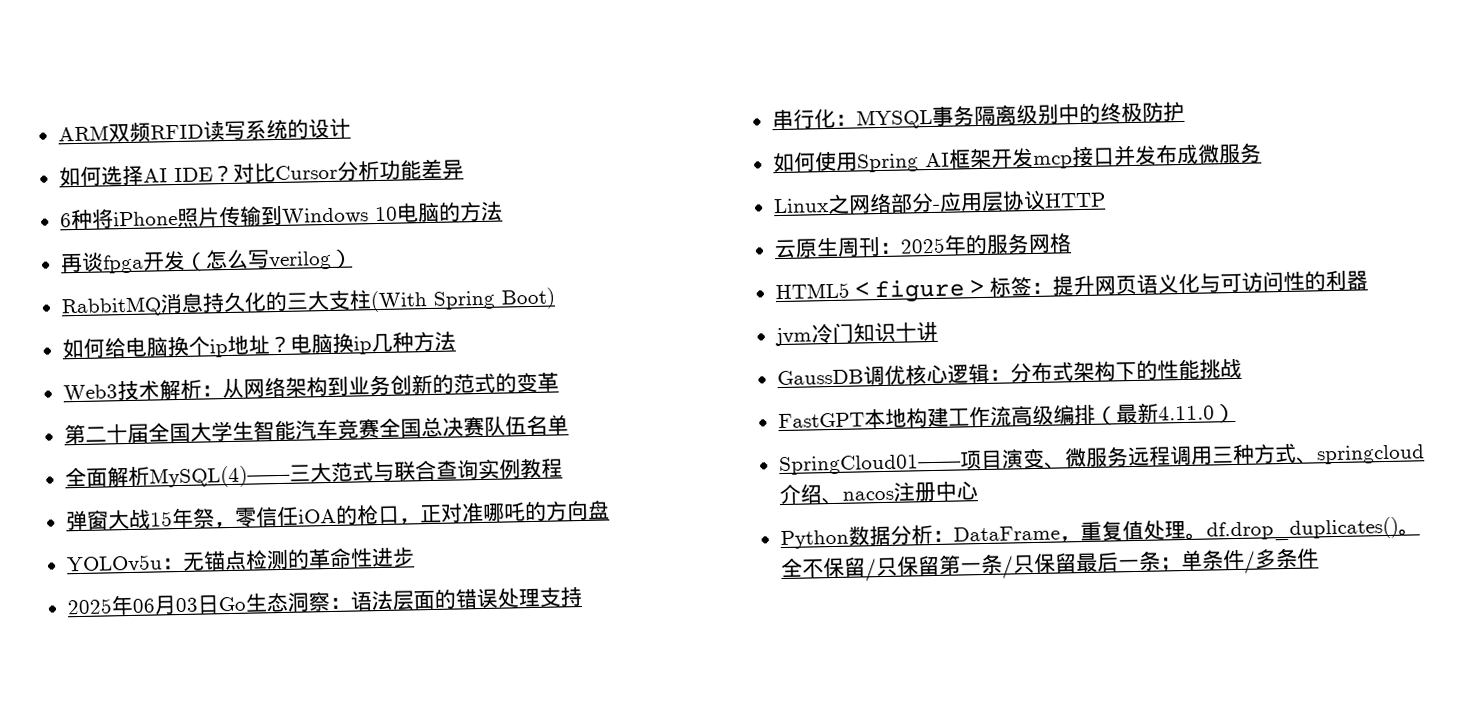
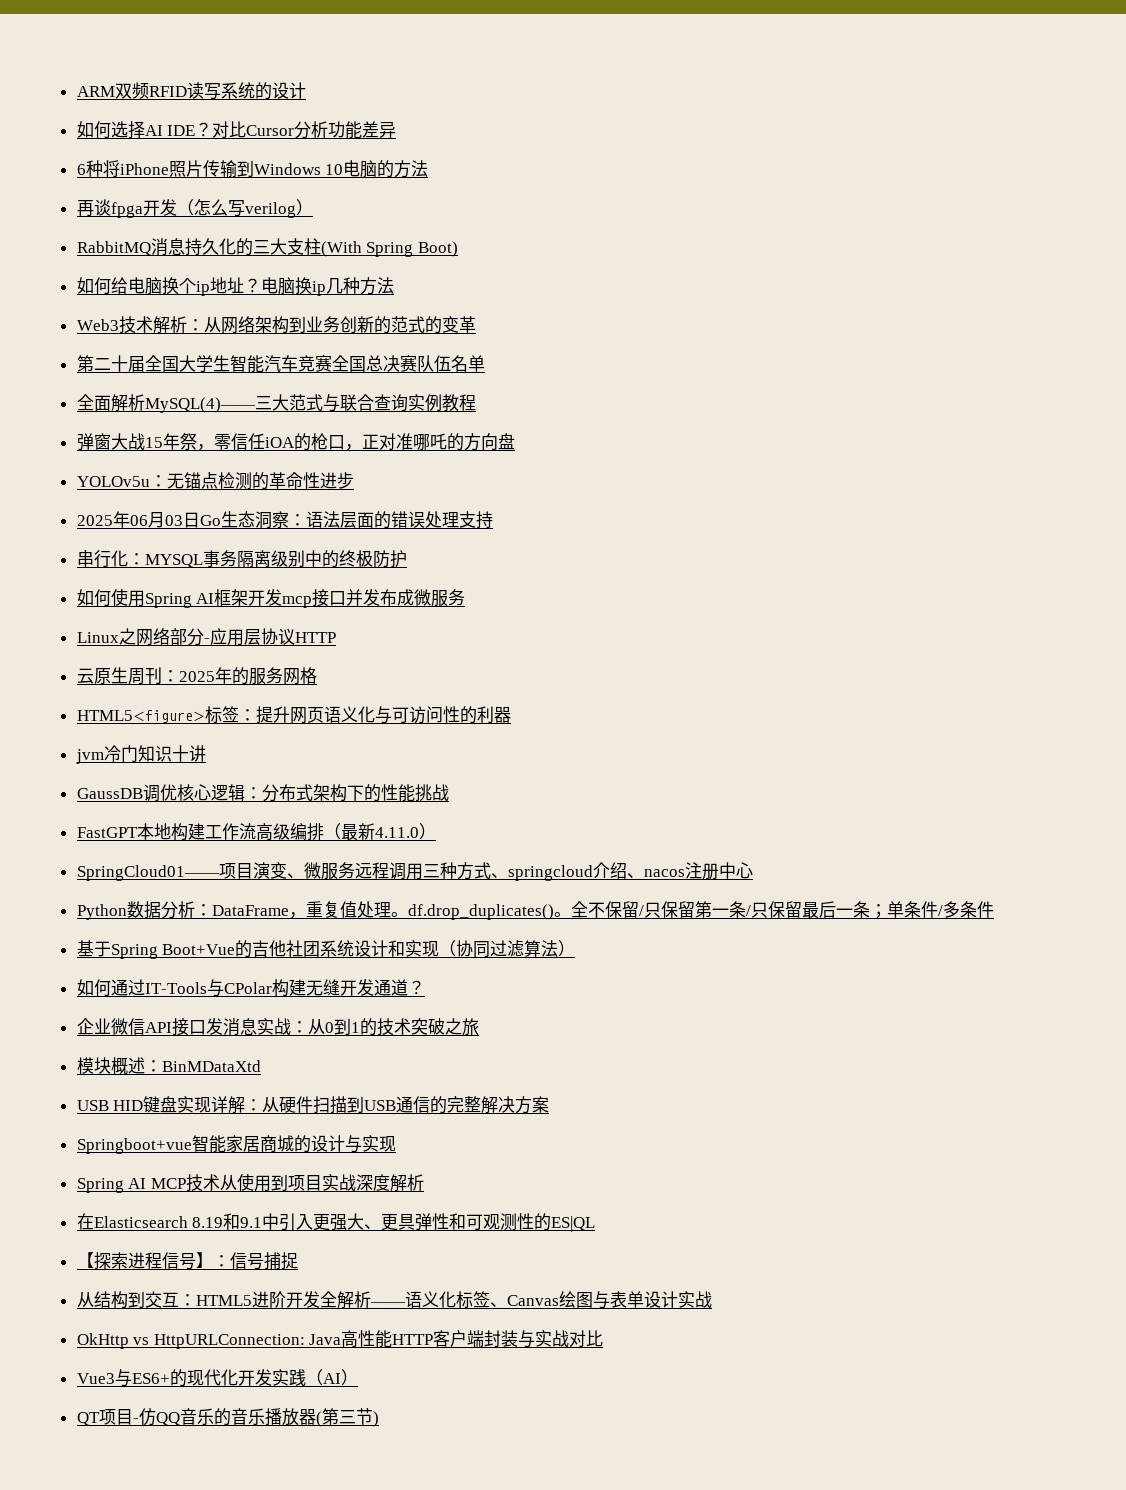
+ 基于Spring Boot+Vue的吉他社团系统设计和实现（协同过滤算法）
+ 如何通过IT-Tools与CPolar构建无缝开发通道？
+ 企业微信API接口发消息实战：从0到1的技术突破之旅
+ 模块概述：BinMDataXtd
+ USB HID键盘实现详解：从硬件扫描到USB通信的完整解决方案
+ Springboot+vue智能家居商城的设计与实现
+ Spring AI MCP技术从使用到项目实战深度解析
+ 在Elasticsearch 8.19和9.1中引入更强大、更具弹性和可观测性的ES|QL
+ 【探索进程信号】：信号捕捉
+ 从结构到交互：HTML5进阶开发全解析——语义化标签、Canvas绘图与表单设计实战
+ OkHttp vs HttpURLConnection: Java高性能HTTP客户端封装与实战对比
+ Vue3与ES6+的现代化开发实践（AI）
+ QT项目-仿QQ音乐的音乐播放器(第三节)

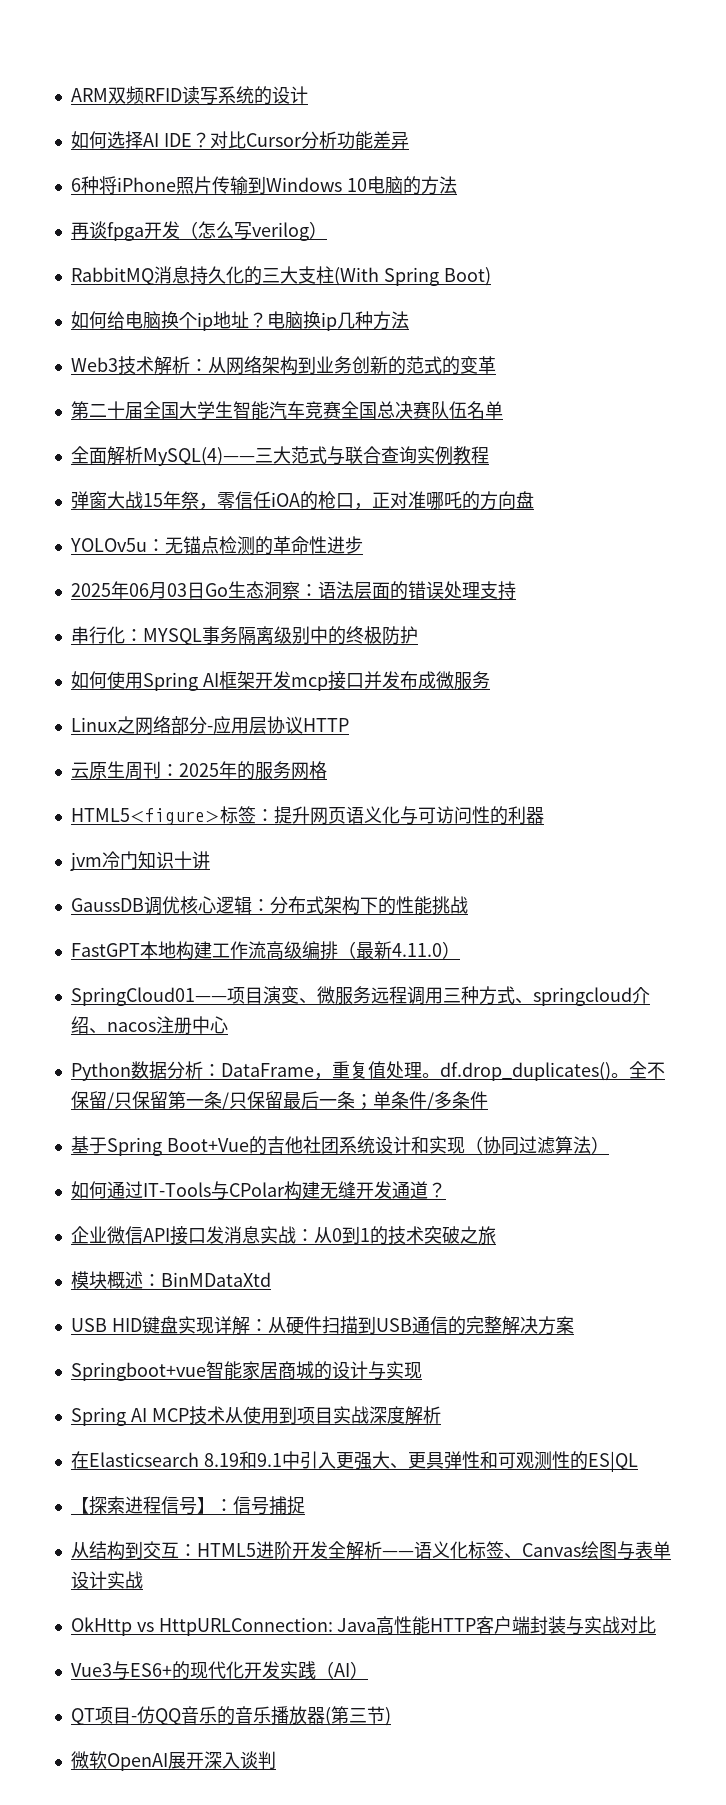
+ 微软OpenAI展开深入谈判

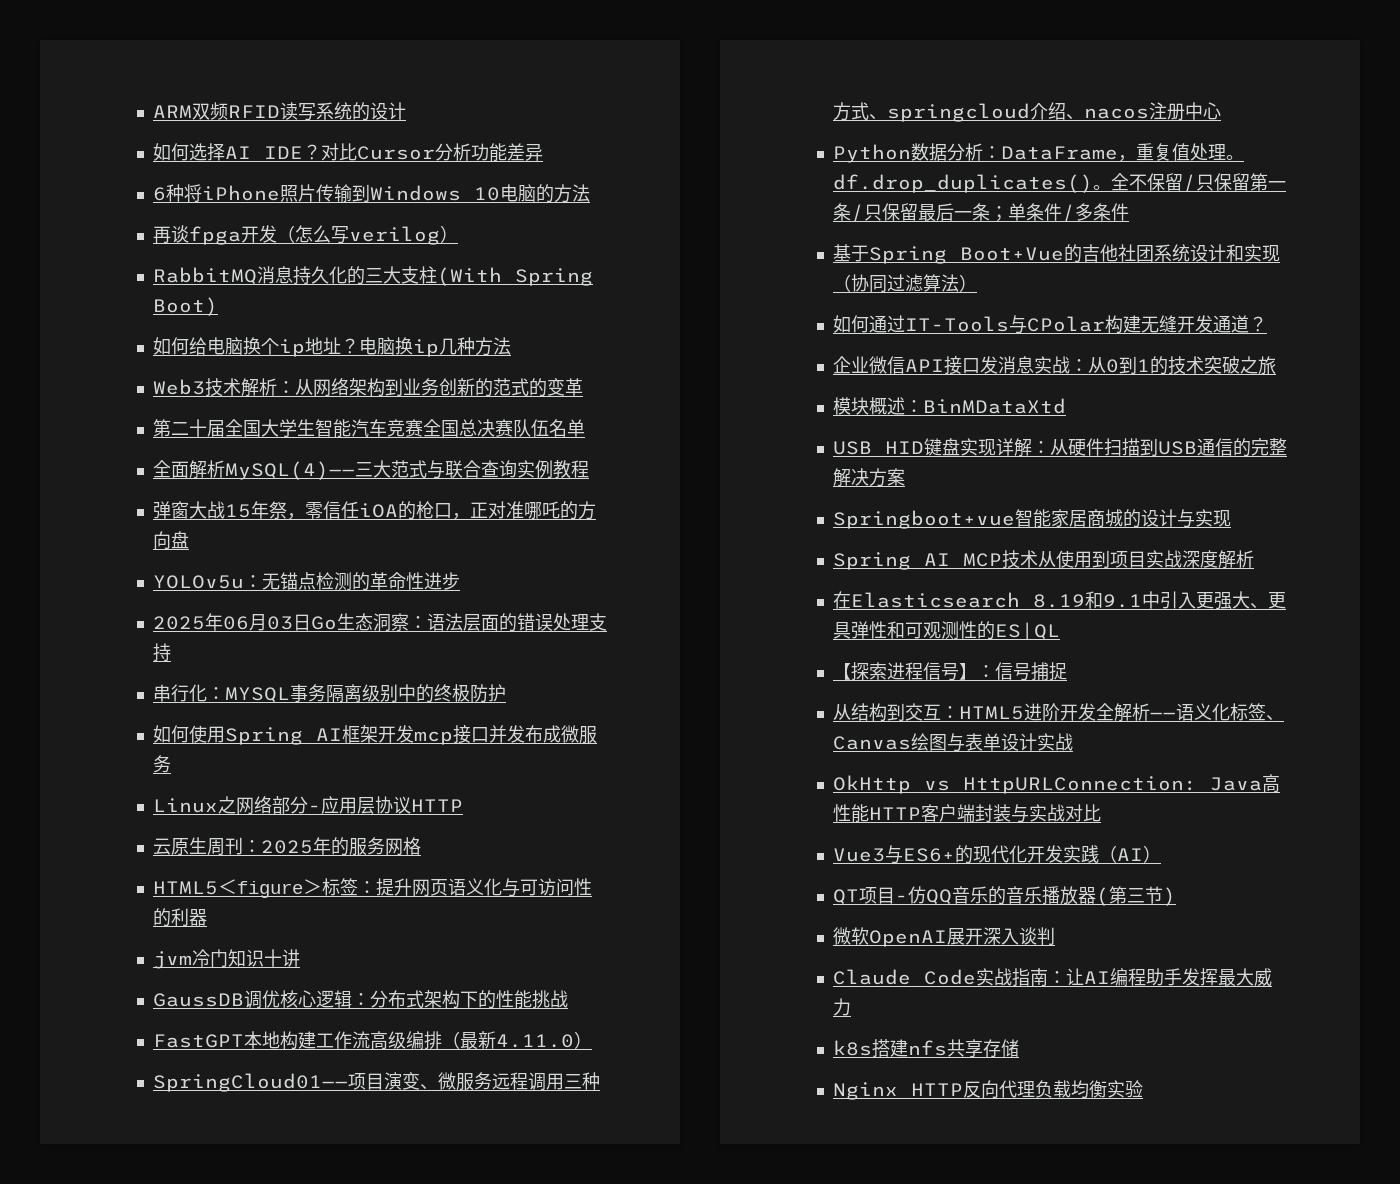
+ Claude Code实战指南：让AI编程助手发挥最大威力
+ k8s搭建nfs共享存储
+ Nginx HTTP反向代理负载均衡实验

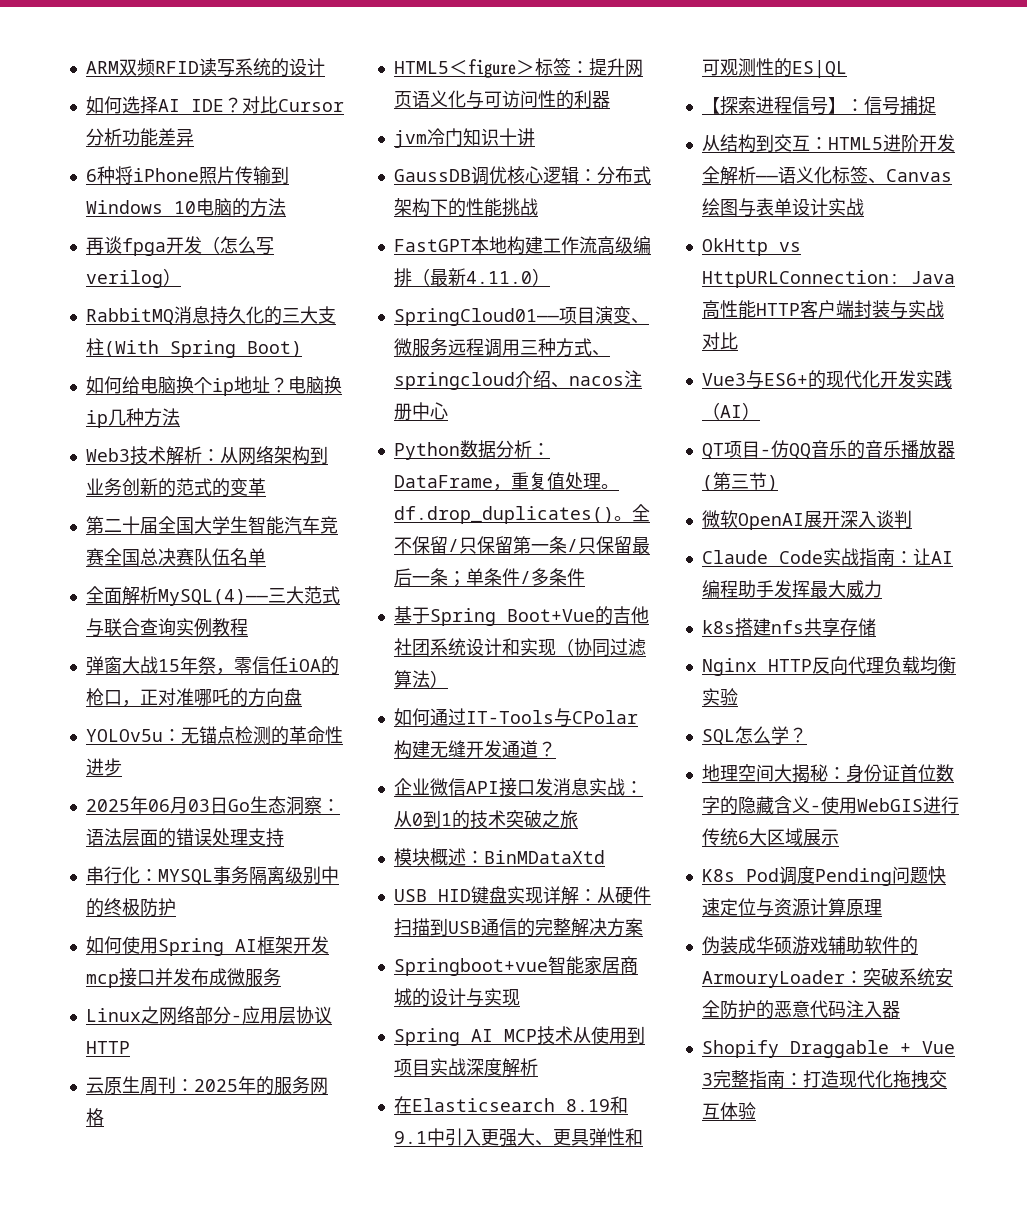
+ SQL怎么学？
+ 地理空间大揭秘：身份证首位数字的隐藏含义-使用WebGIS进行传统6大区域展示
+ K8s Pod调度Pending问题快速定位与资源计算原理
+ 伪装成华硕游戏辅助软件的ArmouryLoader：突破系统安全防护的恶意代码注入器
+ Shopify Draggable + Vue 3完整指南：打造现代化拖拽交互体验

